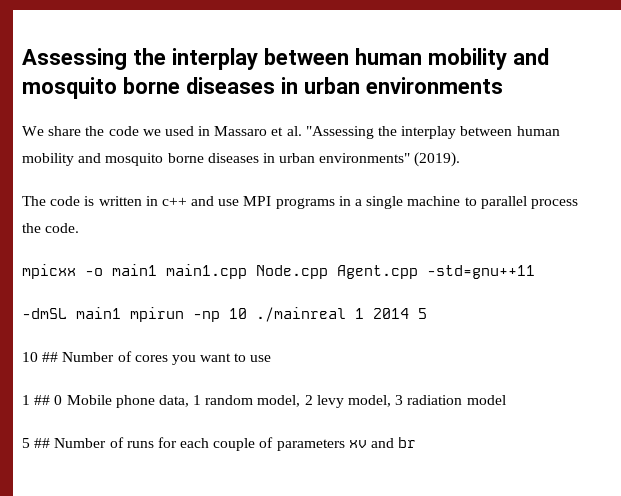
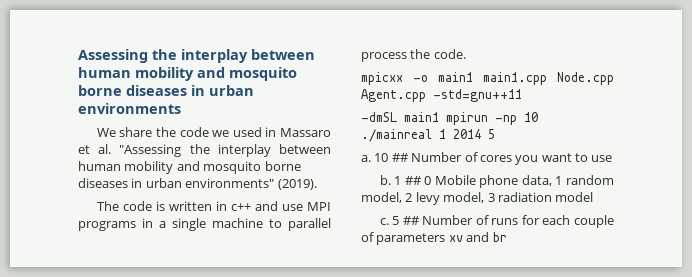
+ a.
+ b.
+ c.

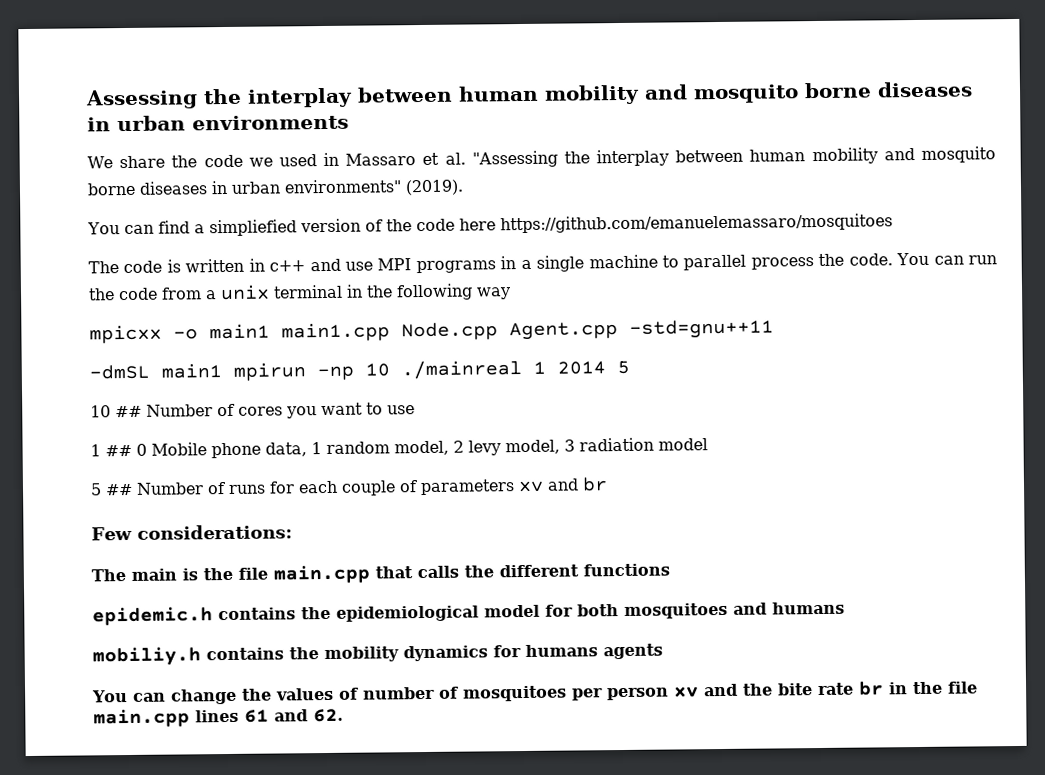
+ You can find a simpliefied version of the code here https://github.com/emanuelemassaro/mosquitoes
+ You can run the code from a unix terminal in the following way
- a.
- b.
- c.
+ Few considerations:
+ The main is the file main.cpp that calls the different functions
+ epidemic.h contains the epidemiological model for both mosquitoes and humans
+ mobiliy.h contains the mobility dynamics for humans agents
+ You can change the values of number of mosquitoes per person xv and the bite rate br in the file main.cpp lines 61 and 62.

